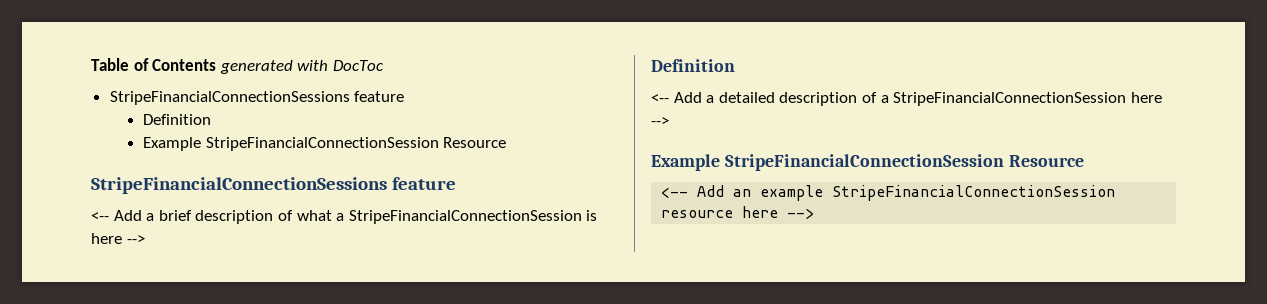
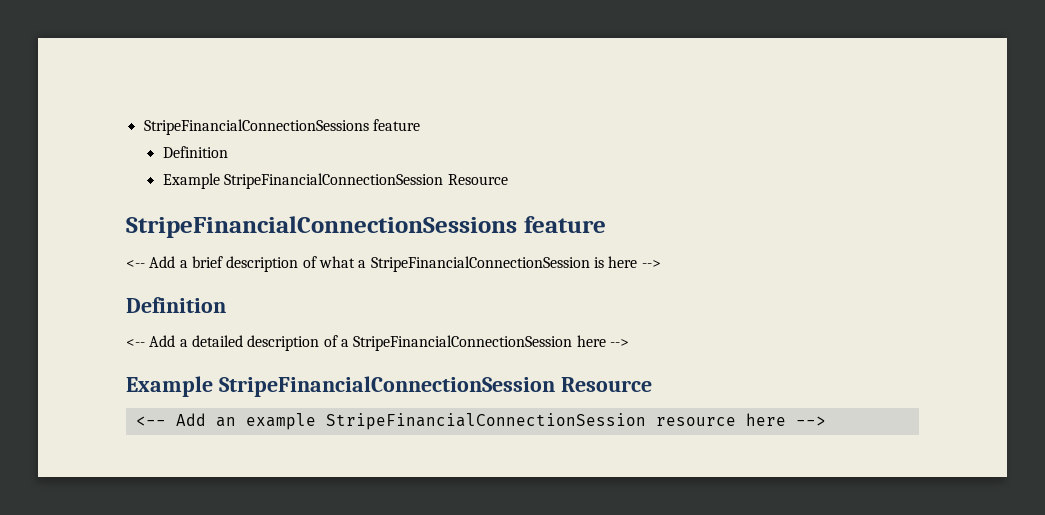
- Table of Contents generated with DocToc

